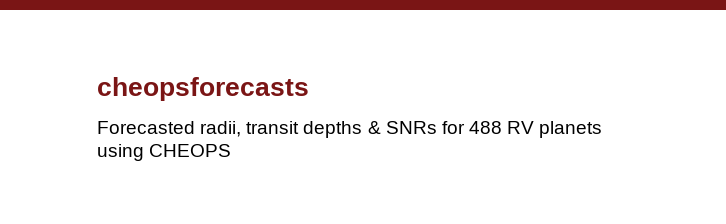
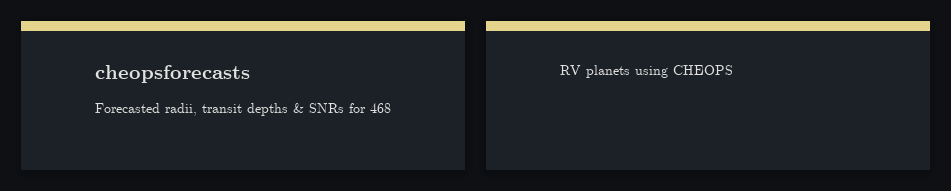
- Forecasted radii, transit depths & SNRs for 488 RV planets using CHEOPS
+ Forecasted radii, transit depths & SNRs for 468 RV planets using CHEOPS

